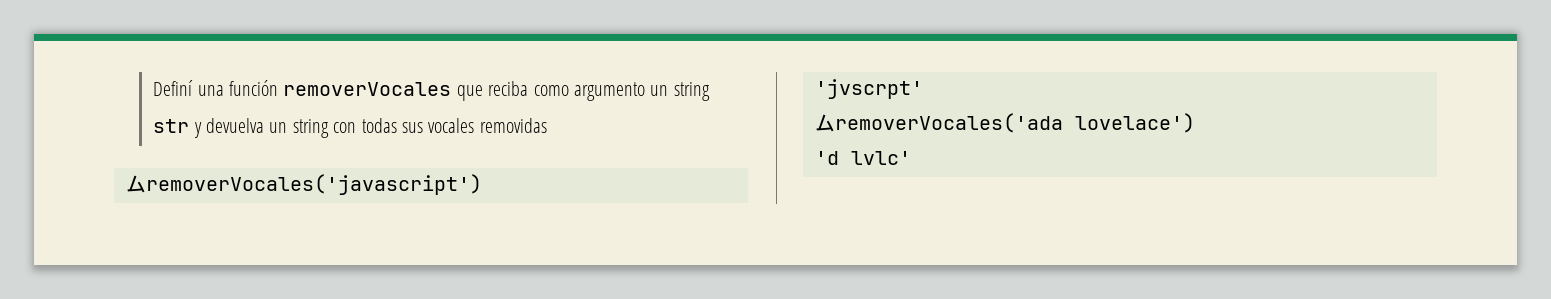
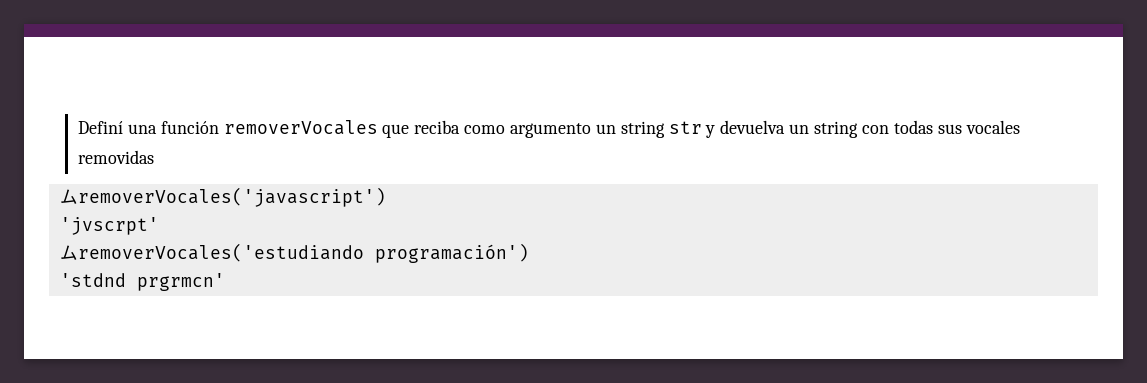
- ムremoverVocales('ada lovelace')
- 'd lvlc'
+ ムremoverVocales('estudiando programación')
+ 'stdnd prgrmcn'

